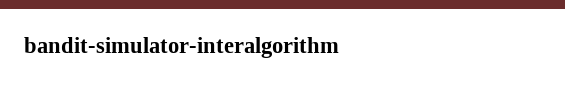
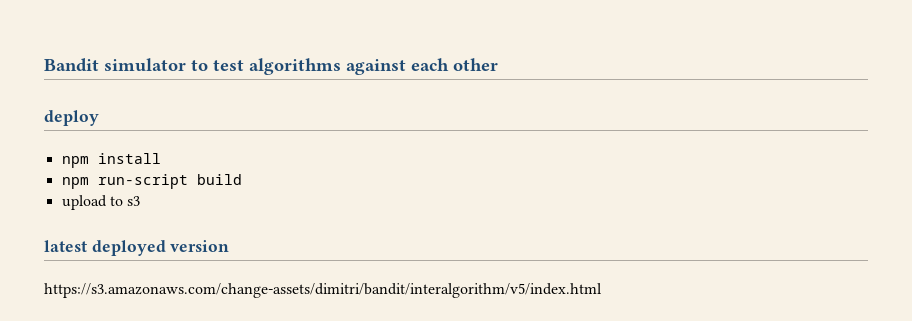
- bandit-simulator-interalgorithm
+ Bandit simulator to test algorithms against each other
+ deploy
+ npm install
+ npm run-script build
+ upload to s3
+ latest deployed version
+ https://s3.amazonaws.com/change-assets/dimitri/bandit/interalgorithm/v5/index.html

